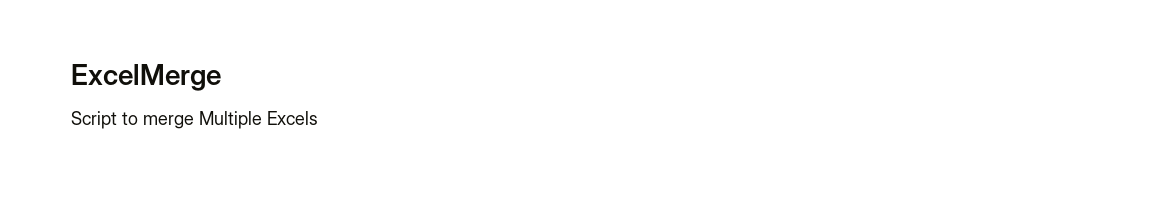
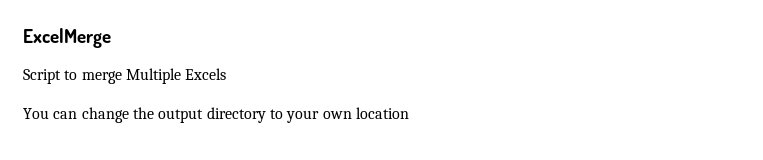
+ You can change the output directory to your own location

